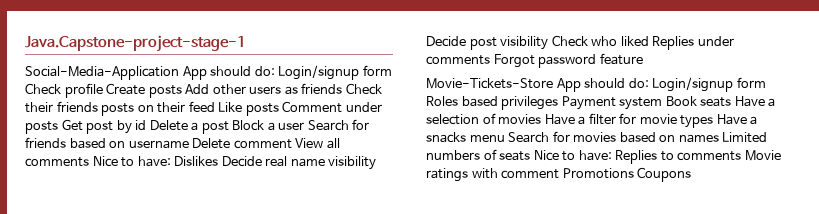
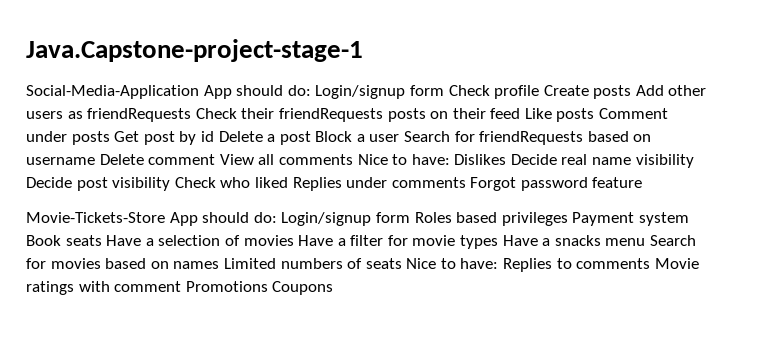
- Login/signup form Check profile Create posts Add other users as friends Check their friends posts on their feed Like posts Comment under posts Get post by id Delete a post Block a user Search for friends based on username Delete comment View all comments Nice to have:
+ Login/signup form Check profile Create posts Add other users as friendRequests Check their friendRequests posts on their feed Like posts Comment under posts Get post by id Delete a post Block a user Search for friendRequests based on username Delete comment View all comments Nice to have:

